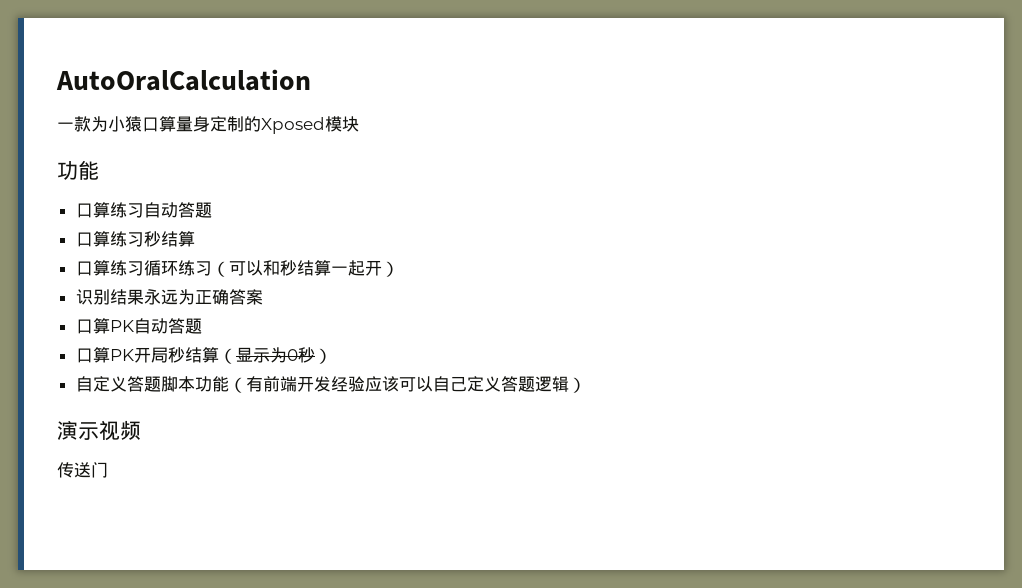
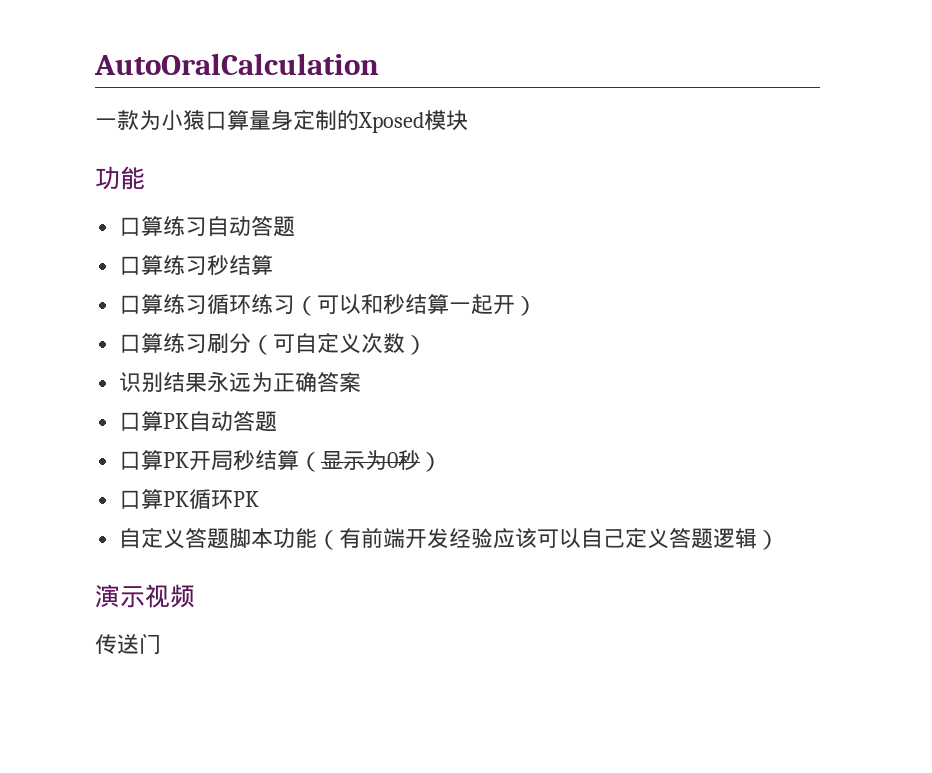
+ 口算练习刷分（可自定义次数）
+ 口算PK循环PK

